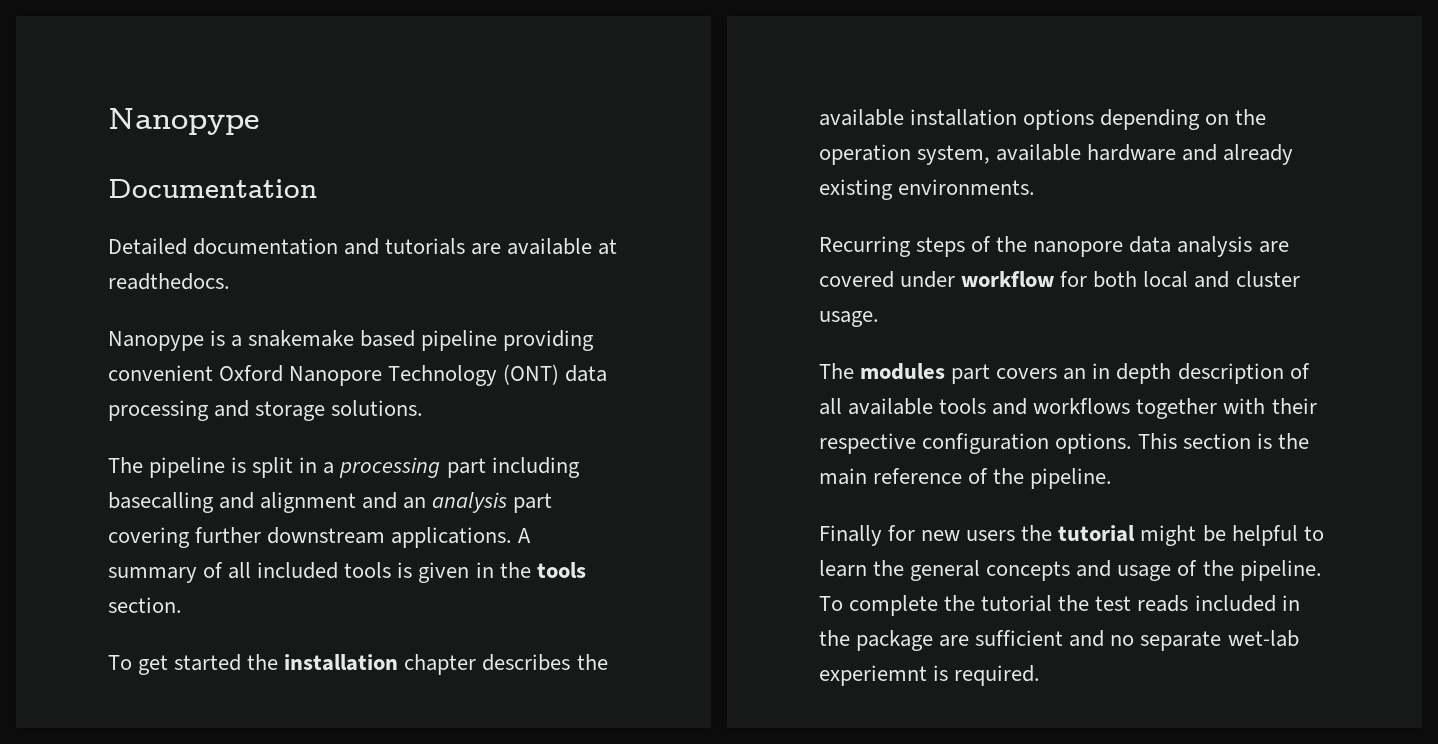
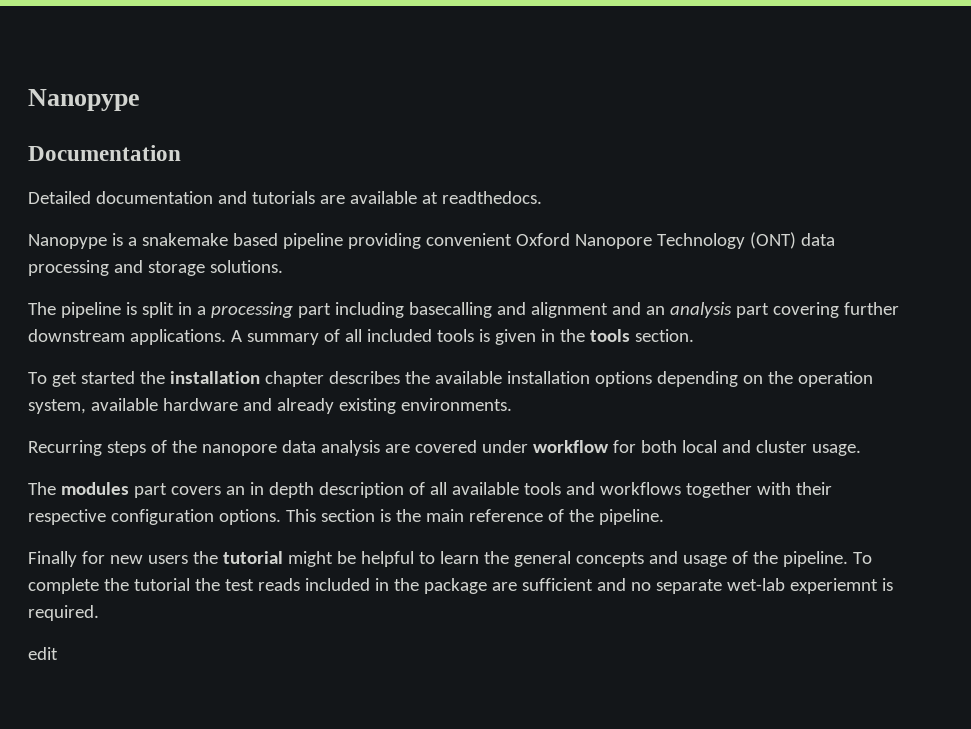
+ edit

